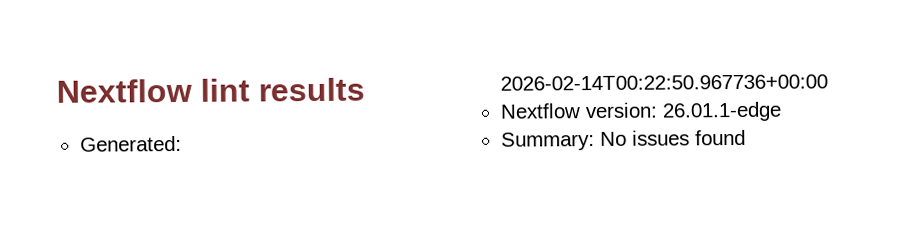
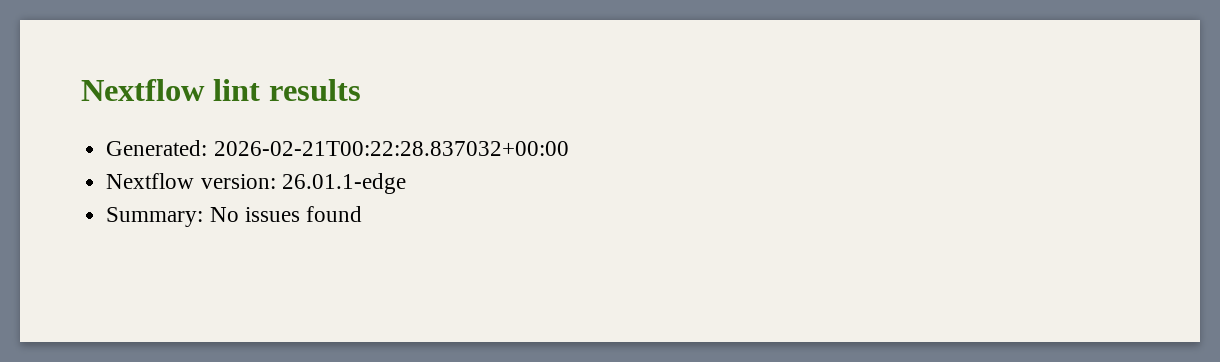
- Generated: 2026-02-14T00:22:50.967736+00:00
+ Generated: 2026-02-21T00:22:28.837032+00:00

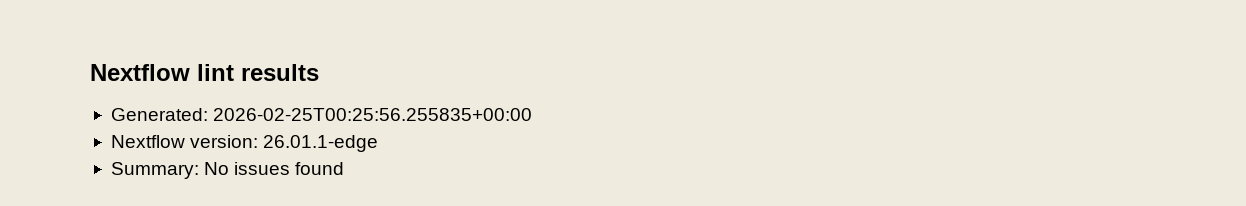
- Generated: 2026-02-21T00:22:28.837032+00:00
+ Generated: 2026-02-25T00:25:56.255835+00:00

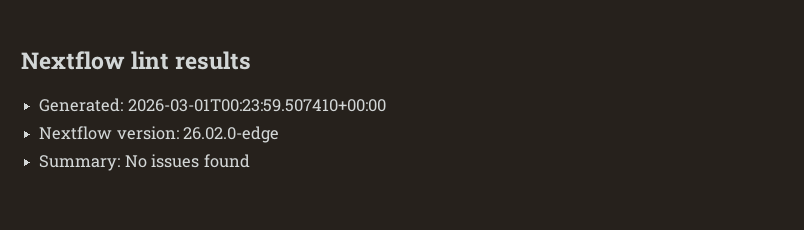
- Generated: 2026-02-25T00:25:56.255835+00:00
+ Generated: 2026-03-01T00:23:59.507410+00:00
- Nextflow version: 26.01.1-edge
+ Nextflow version: 26.02.0-edge

